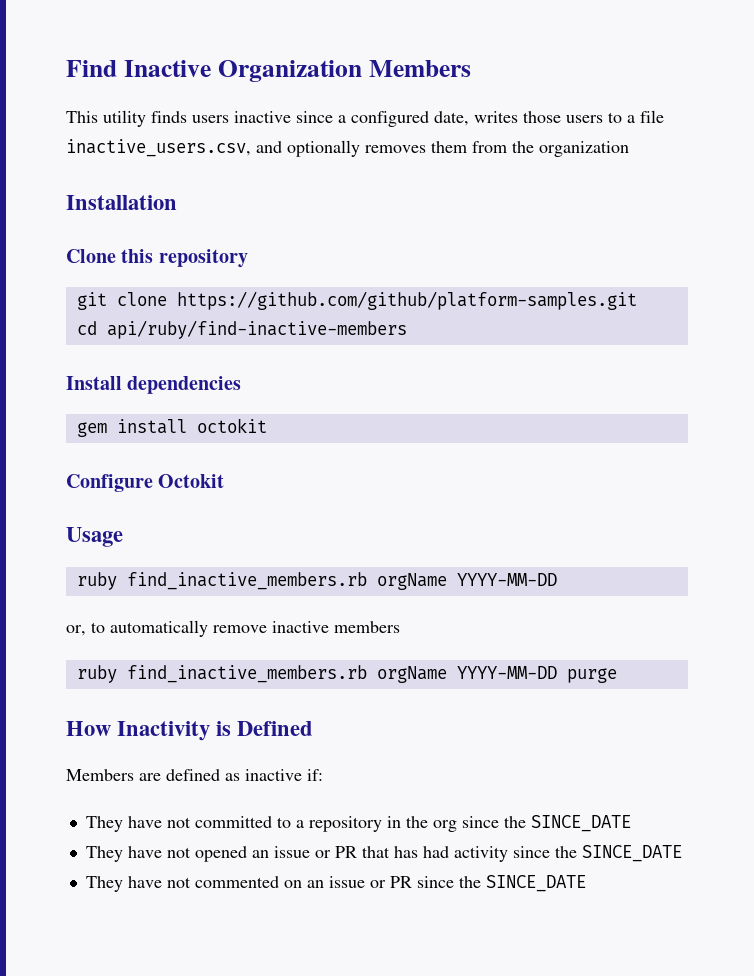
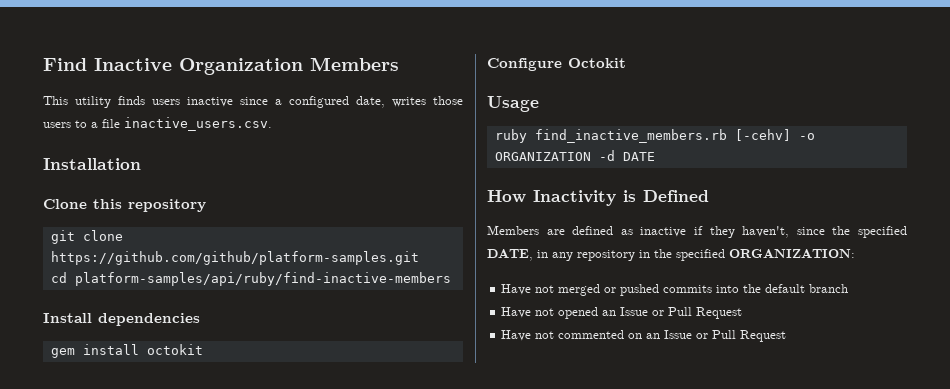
- This utility finds users inactive since a configured date, writes those users to a file inactive_users.csv, and optionally removes them from the organization
+ This utility finds users inactive since a configured date, writes those users to a file inactive_users.csv.
- cd api/ruby/find-inactive-members
+ cd platform-samples/api/ruby/find-inactive-members
  Usage
- ruby find_inactive_members.rb orgName YYYY-MM-DD
- or, to automatically remove inactive members
- ruby find_inactive_members.rb orgName YYYY-MM-DD purge
+ ruby find_inactive_members.rb [-cehv] -o ORGANIZATION -d DATE
- Members are defined as inactive if:
- They have not committed to a repository in the org since the SINCE_DATE
- They have not opened an issue or PR that has had activity since the SINCE_DATE
- They have not commented on an issue or PR since the SINCE_DATE
+ Members are defined as inactive if they haven't, since the specified DATE, in any repository in the specified ORGANIZATION:
+ Have not merged or pushed commits into the default branch
+ Have not opened an Issue or Pull Request
+ Have not commented on an Issue or Pull Request

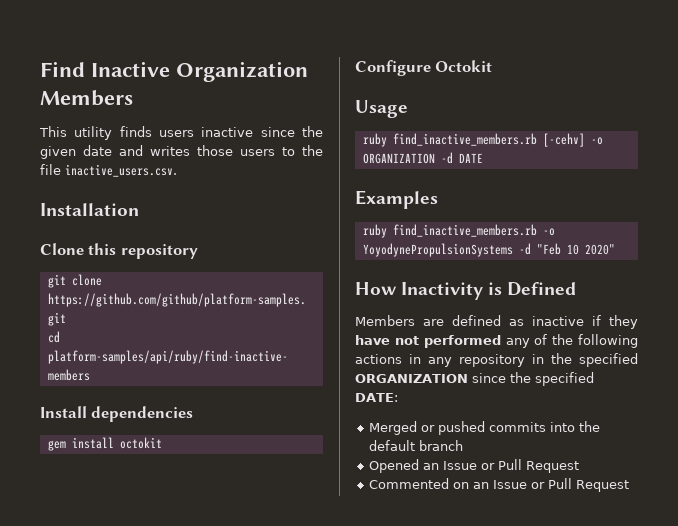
- This utility finds users inactive since a configured date, writes those users to a file inactive_users.csv.
+ This utility finds users inactive since the given date and writes those users to the file inactive_users.csv.
+ Examples
+ ruby find_inactive_members.rb -o YoyodynePropulsionSystems -d "Feb 10 2020"
- Members are defined as inactive if they haven't, since the specified DATE, in any repository in the specified ORGANIZATION:
- Have not merged or pushed commits into the default branch
+ Members are defined as inactive if they have not performed any of the following actions in any repository in the specified ORGANIZATION since the specified DATE:
+ Merged or pushed commits into the default branch
- Have not opened an Issue or Pull Request
+ Opened an Issue or Pull Request
- Have not commented on an Issue or Pull Request
+ Commented on an Issue or Pull Request

